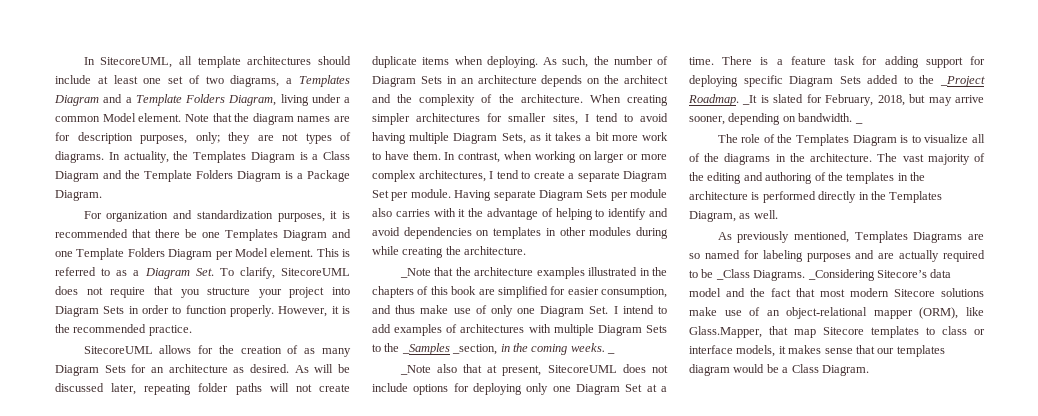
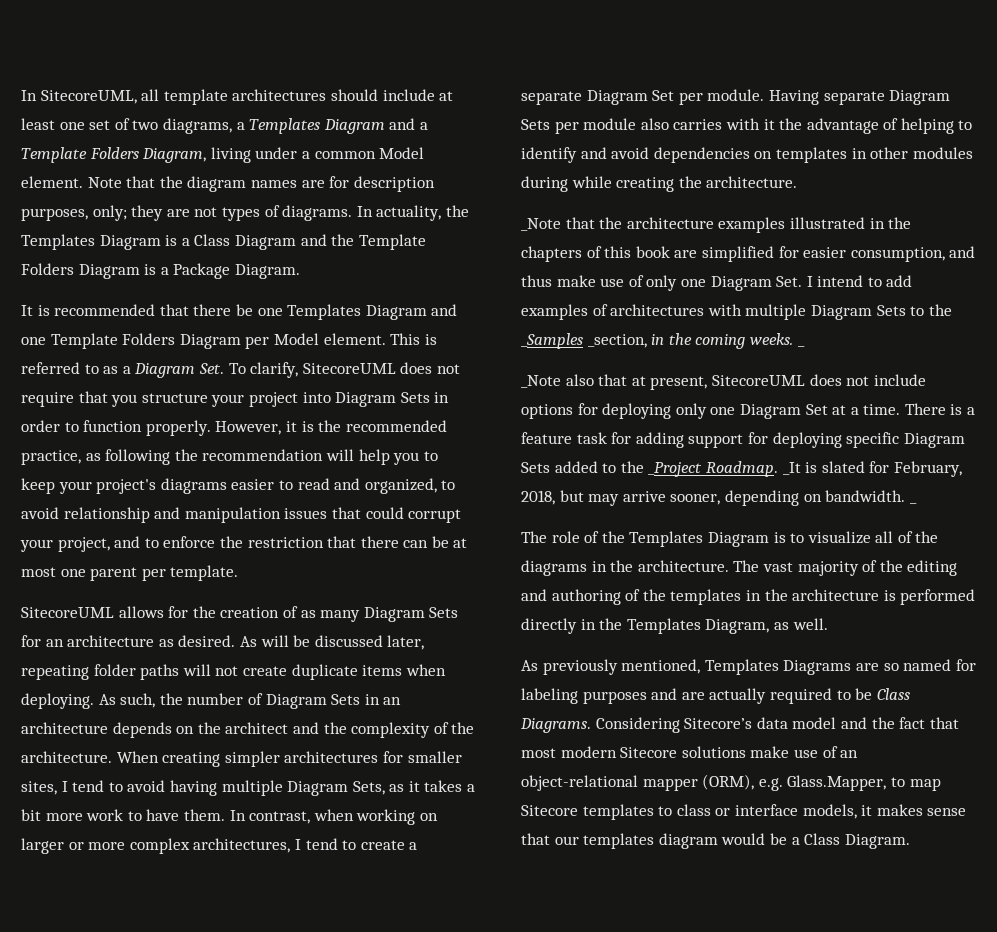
- For organization and standardization purposes, it is recommended that there be one Templates Diagram and one Template Folders Diagram per Model element.
+ It is recommended that there be one Templates Diagram and one Template Folders Diagram per Model element.
- However, it is the recommended practice.
+ However, it is the recommended practice, as following the recommendation will help you to keep your project's diagrams easier to read and organized, to avoid relationship and manipulation issues that could corrupt your project, and to enforce the restriction that there can be at most one parent per template.
- As previously mentioned, Templates Diagrams are so named for labeling purposes and are actually required to be _Class Diagrams. _Considering Sitecore’s data model and the fact that most modern Sitecore solutions make use of an object-relational mapper (ORM), like Glass.Mapper, that map Sitecore templates to class or interface models, it makes sense that our templates diagram would be a Class Diagram.
+ As previously mentioned, Templates Diagrams are so named for labeling purposes and are actually required to be Class Diagrams. Considering Sitecore’s data model and the fact that most modern Sitecore solutions make use of an object-relational mapper (ORM), e.g. Glass.Mapper, to map Sitecore templates to class or interface models, it makes sense that our templates diagram would be a Class Diagram.

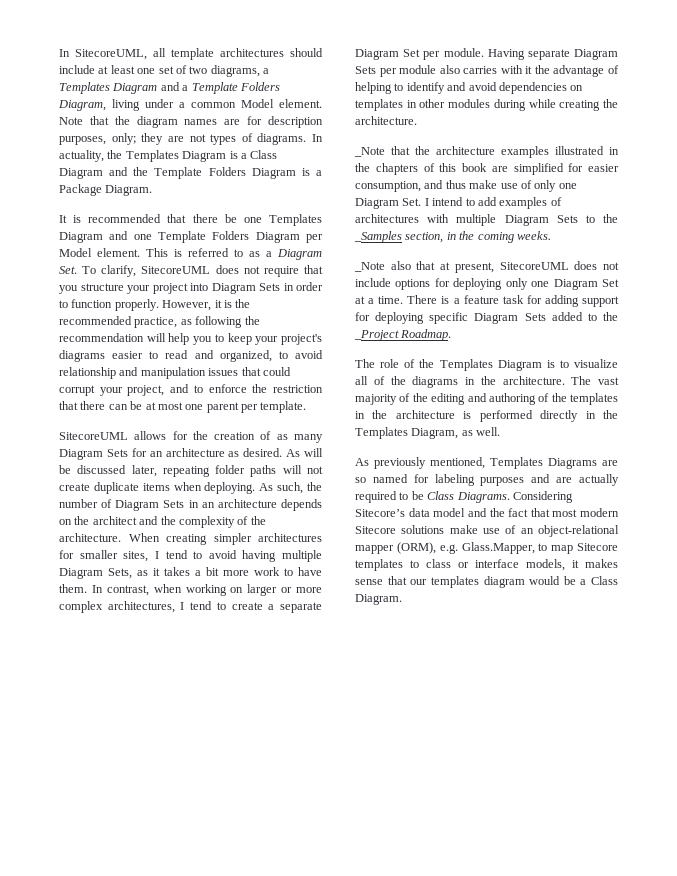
- _Note that the architecture examples illustrated in the chapters of this book are simplified for easier consumption, and thus make use of only one Diagram Set. I intend to add examples of architectures with multiple Diagram Sets to the _Samples _section, in the coming weeks. _
+ _Note that the architecture examples illustrated in the chapters of this book are simplified for easier consumption, and thus make use of only one Diagram Set. I intend to add examples of architectures with multiple Diagram Sets to the _Samples section, in the coming weeks.
- _It is slated for February, 2018, but may arrive sooner, depending on bandwidth. _

